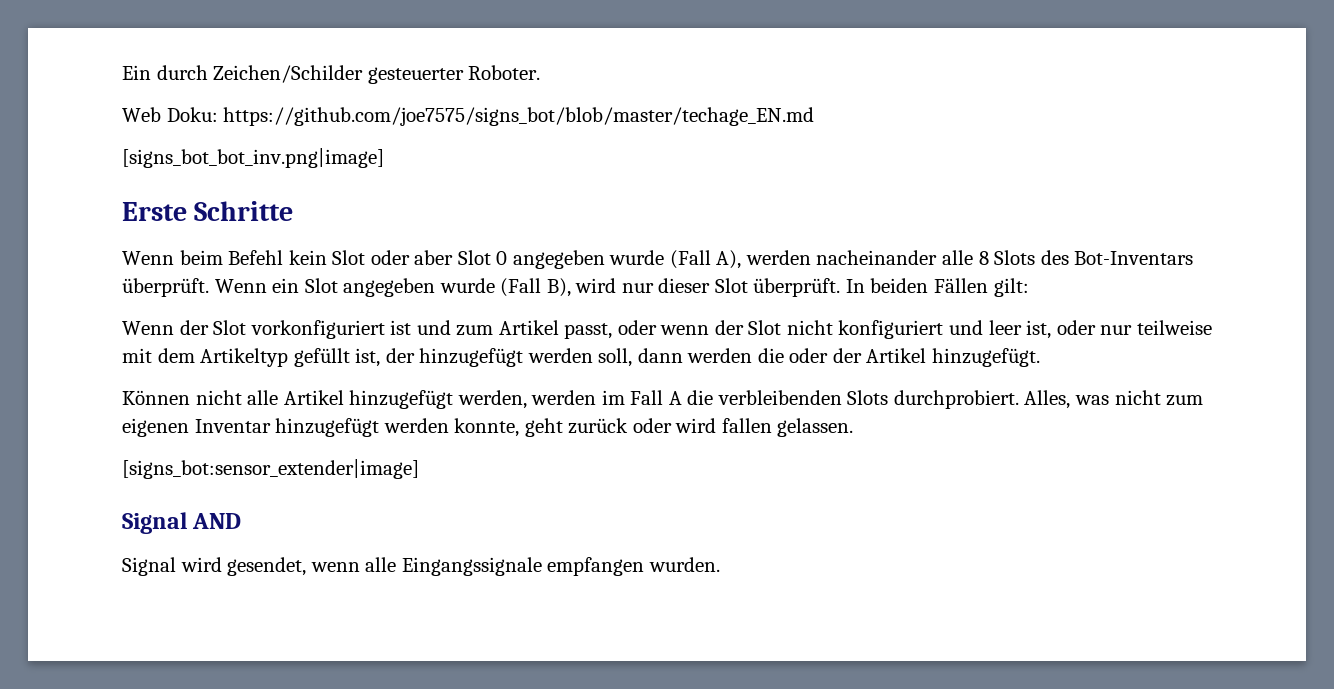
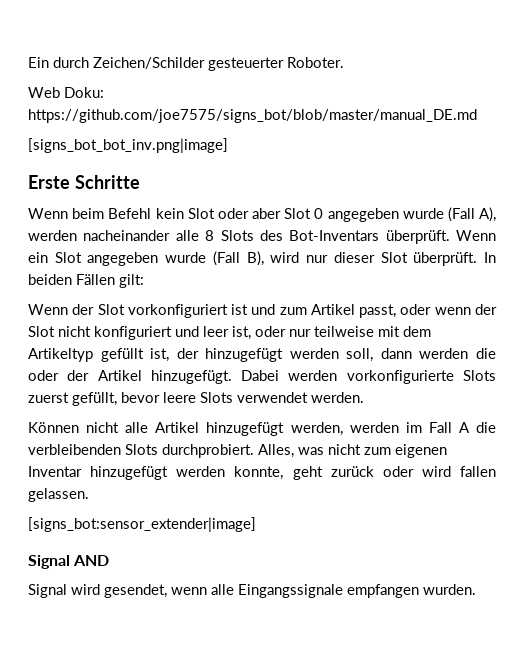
- Web Doku: https://github.com/joe7575/signs_bot/blob/master/techage_EN.md
+ Web Doku: https://github.com/joe7575/signs_bot/blob/master/manual_DE.md
+ Dabei werden vorkonfigurierte Slots zuerst gefüllt, bevor leere Slots verwendet werden.

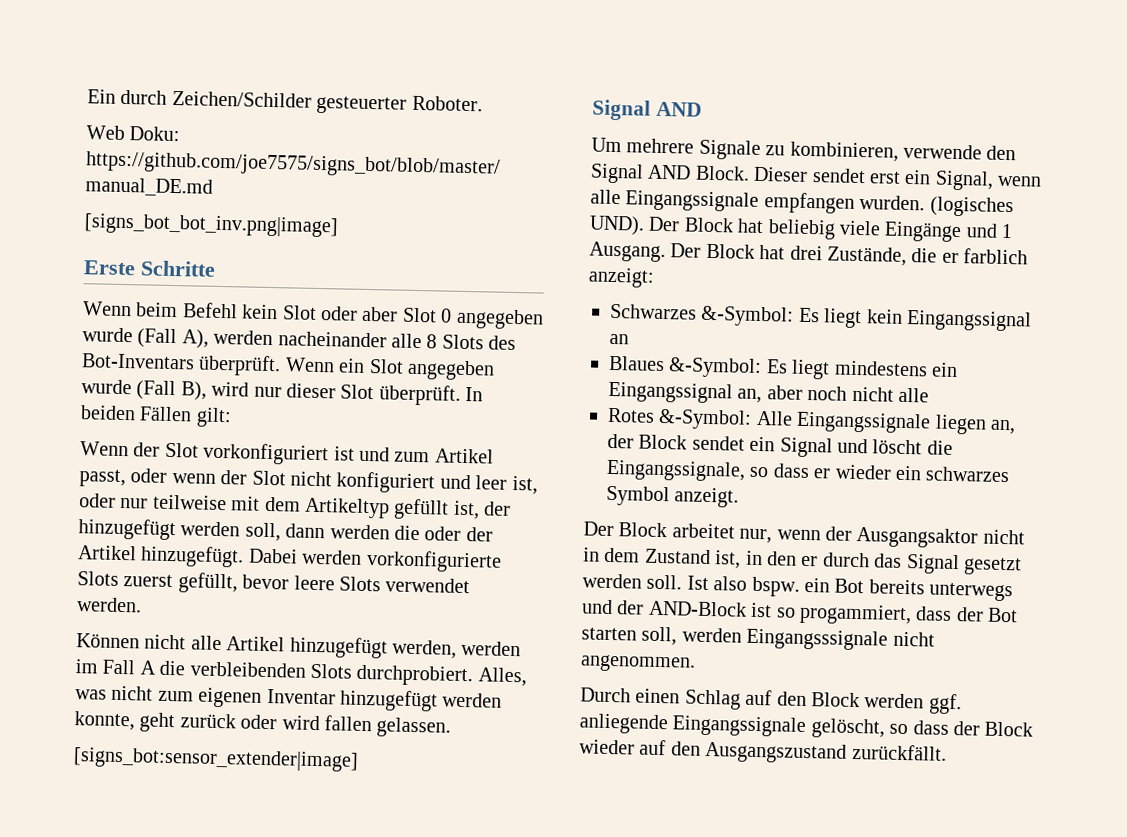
- Signal wird gesendet, wenn alle Eingangssignale empfangen wurden.
+ Um mehrere Signale zu kombinieren, verwende den Signal AND Block. Dieser sendet erst ein Signal, wenn alle Eingangssignale empfangen wurden.
+ (logisches UND). Der Block hat beliebig viele Eingänge und 1 Ausgang. Der Block hat drei Zustände, die er farblich anzeigt:
+ Schwarzes &-Symbol: Es liegt kein Eingangssignal an
+ Blaues &-Symbol: Es liegt mindestens ein Eingangssignal an, aber noch nicht alle
+ Rotes &-Symbol: Alle Eingangssignale liegen an, der Block sendet ein Signal und löscht die Eingangssignale, so dass er wieder ein schwarzes Symbol anzeigt.
+ Der Block arbeitet nur, wenn der Ausgangsaktor nicht in dem Zustand ist, in den er durch das Signal gesetzt werden soll. Ist also bspw. ein Bot bereits unterwegs und der AND-Block ist so progammiert, dass der Bot starten soll, werden Eingangsssignale nicht angenommen.
+ Durch einen Schlag auf den Block werden ggf. anliegende Eingangssignale gelöscht, so dass der Block wieder auf den Ausgangszustand zurückfällt.

